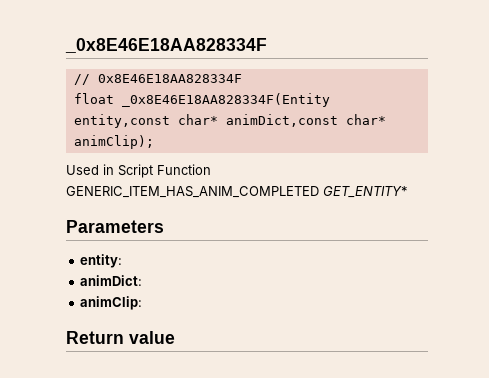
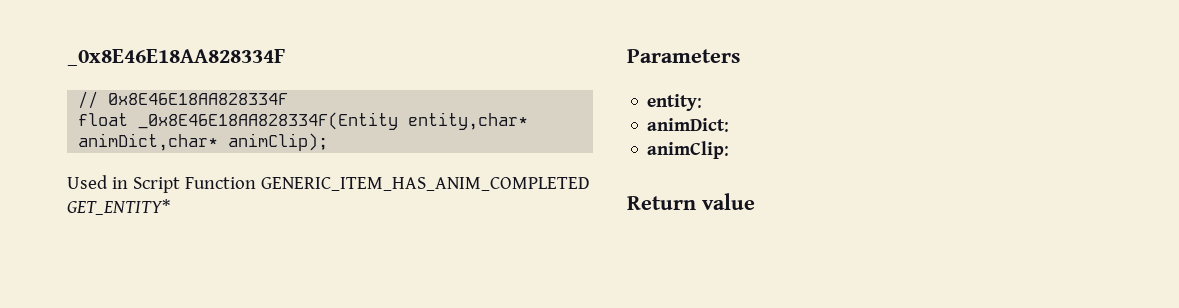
- float _0x8E46E18AA828334F(Entity entity,const char* animDict,const char* animClip);
+ float _0x8E46E18AA828334F(Entity entity,char* animDict,char* animClip);

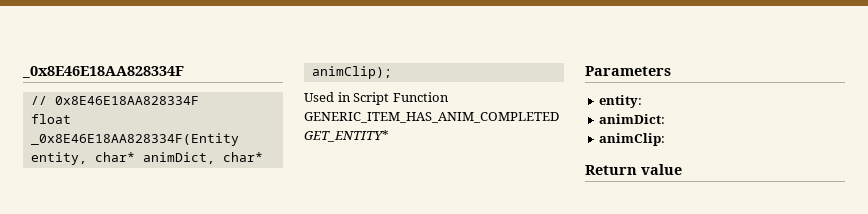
- float _0x8E46E18AA828334F(Entity entity,char* animDict,char* animClip);
+ float _0x8E46E18AA828334F(Entity entity, char* animDict, char* animClip);

